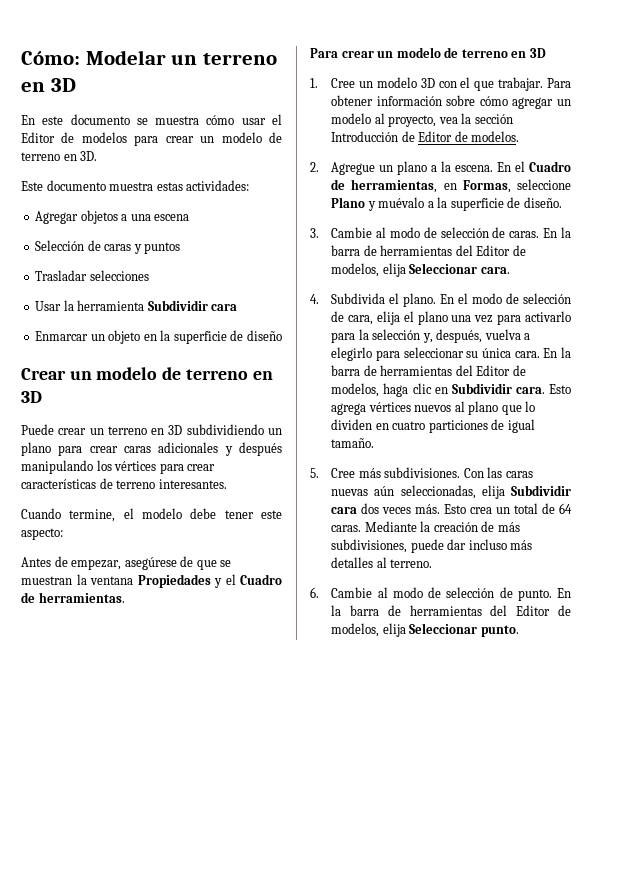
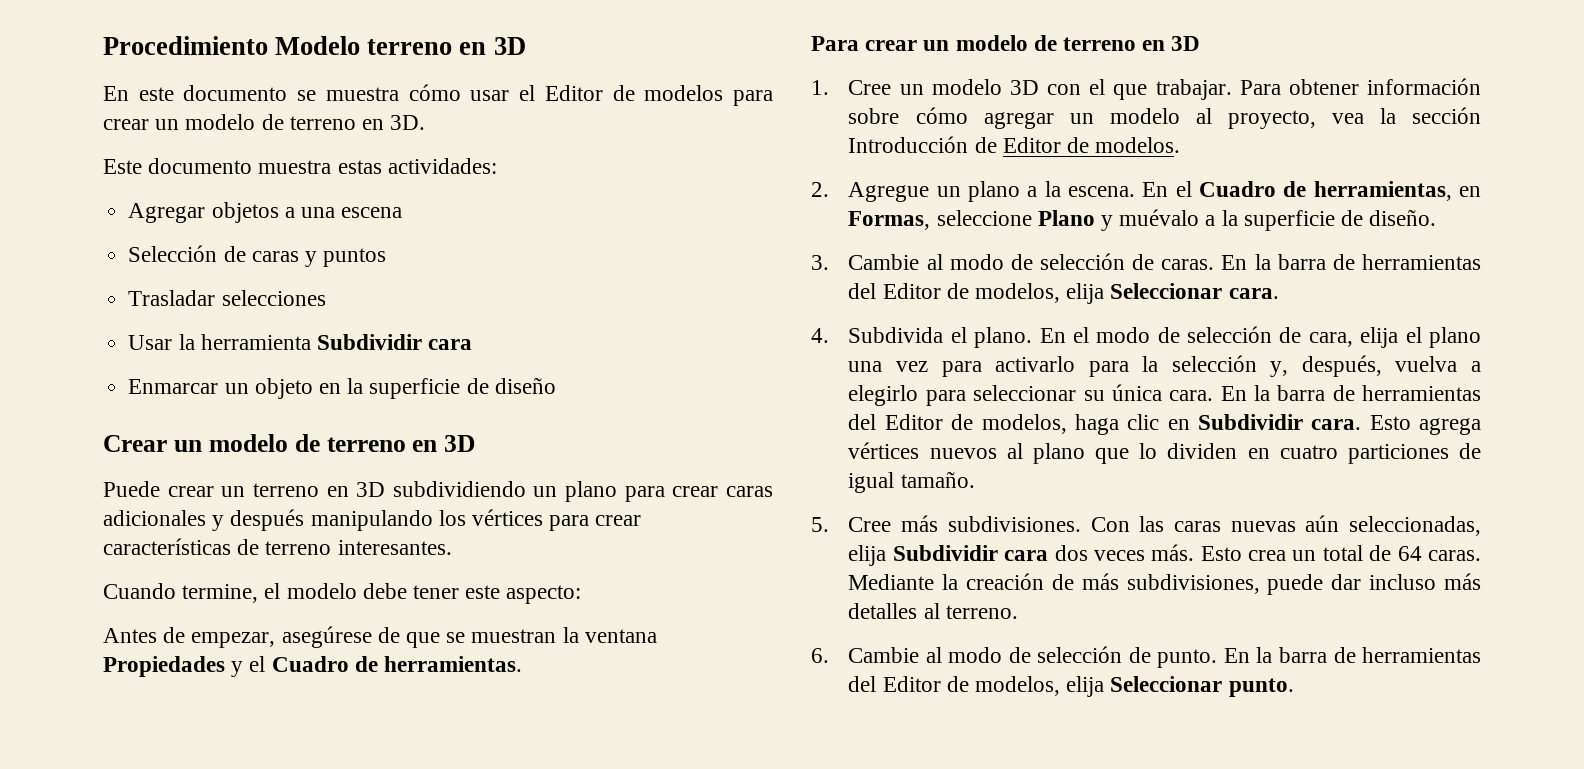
- Cómo: Modelar un terreno en 3D
+ Procedimiento Modelo terreno en 3D

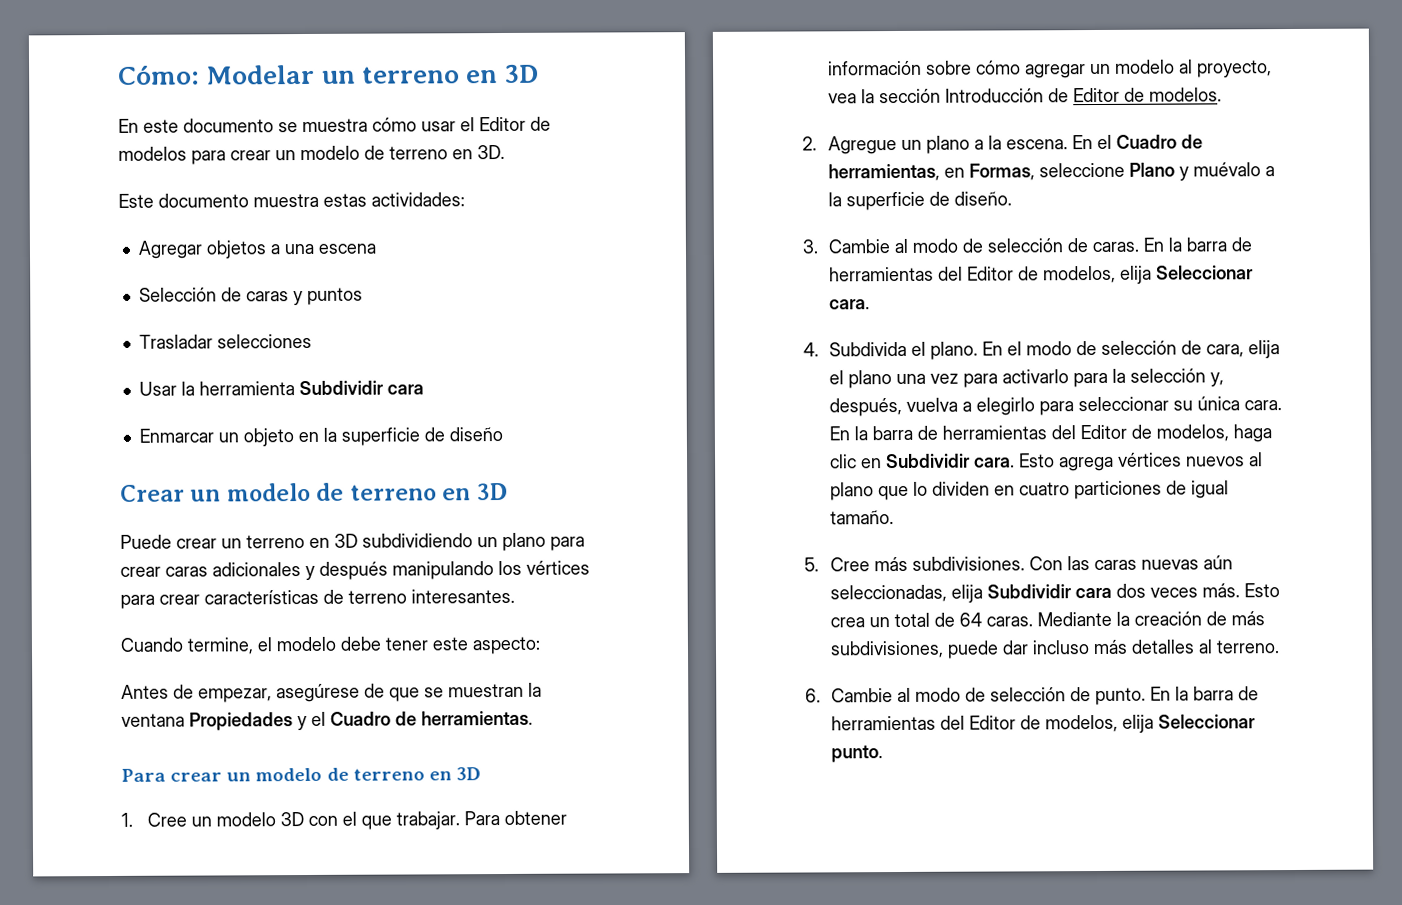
- Procedimiento Modelo terreno en 3D
+ Cómo: Modelar un terreno en 3D

